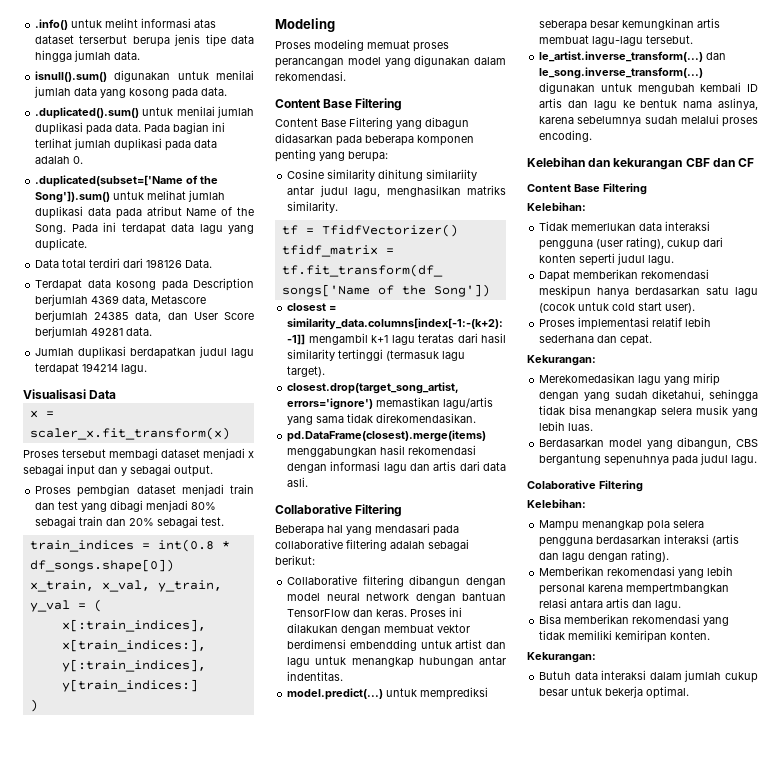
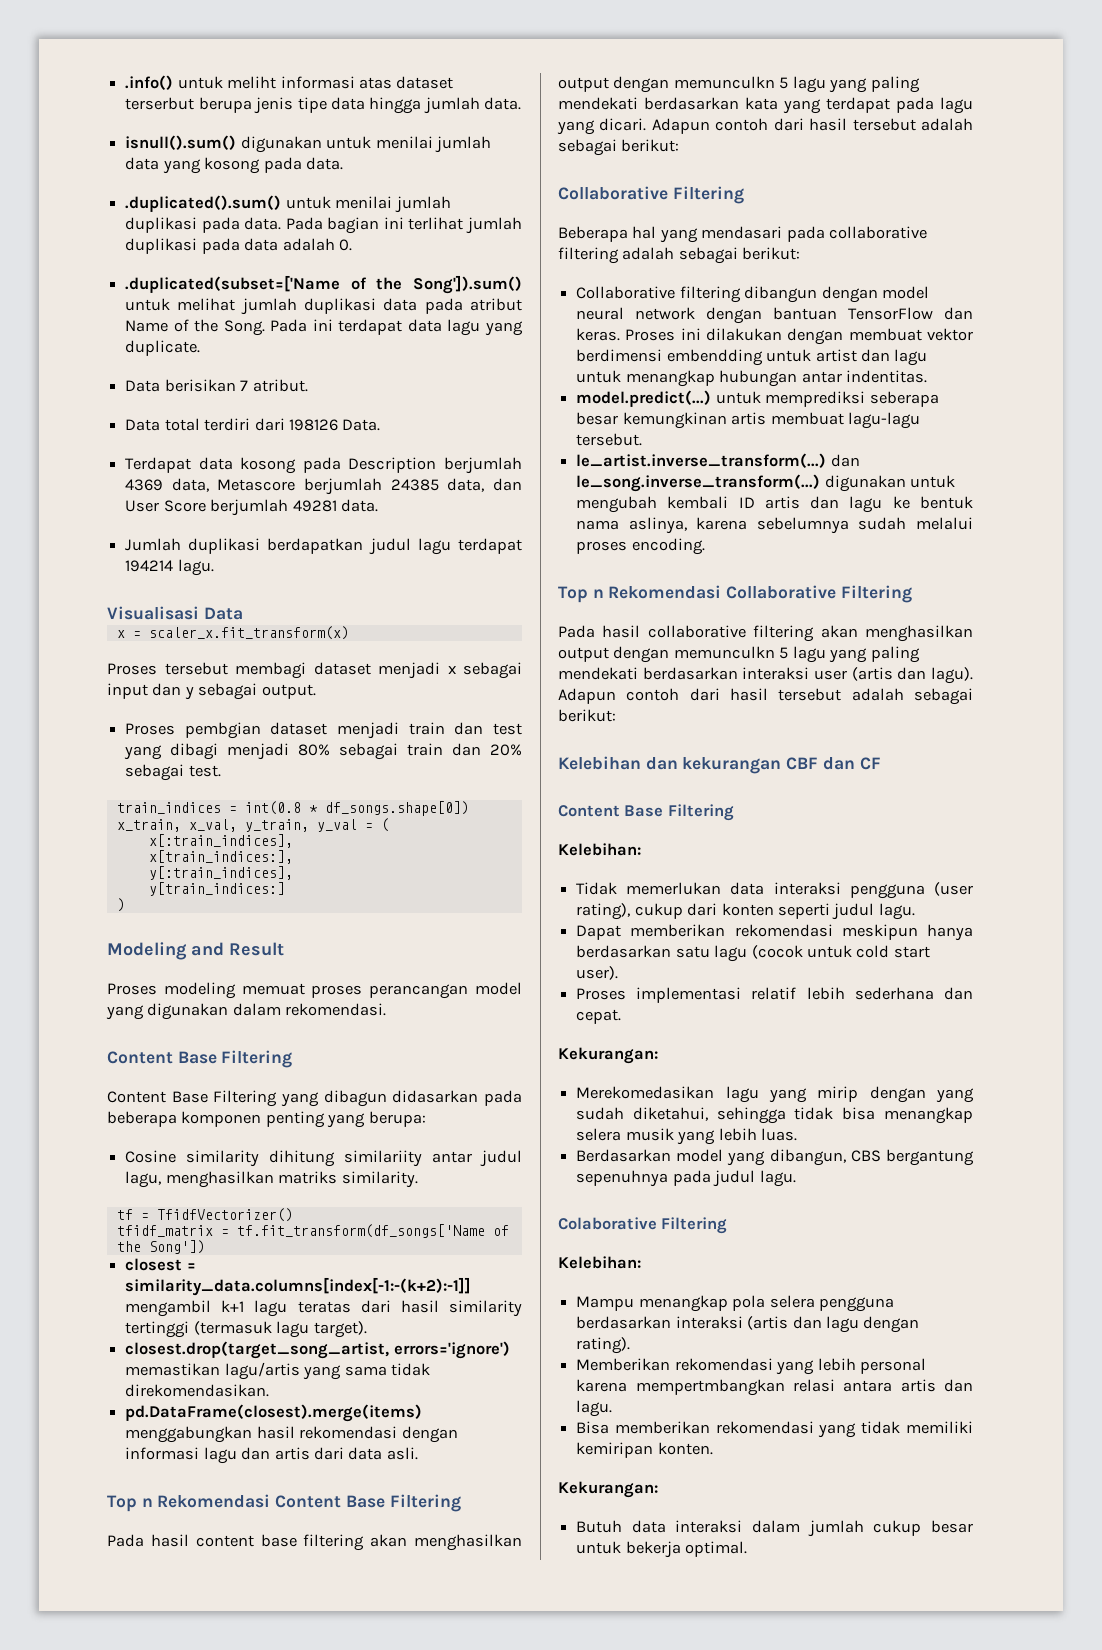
+ Data berisikan 7 atribut.
- Modeling
+ Modeling and Result
+ Top n Rekomendasi Content Base Filtering
+ Pada hasil content base filtering akan menghasilkan output dengan memunculkn 5 lagu yang paling mendekati berdasarkan kata yang terdapat pada lagu yang dicari. Adapun contoh dari hasil tersebut adalah sebagai berikut:
+ Top n Rekomendasi Collaborative Filtering
+ Pada hasil collaborative filtering akan menghasilkan output dengan memunculkn 5 lagu yang paling mendekati berdasarkan interaksi user (artis dan lagu). Adapun contoh dari hasil tersebut adalah sebagai berikut:

